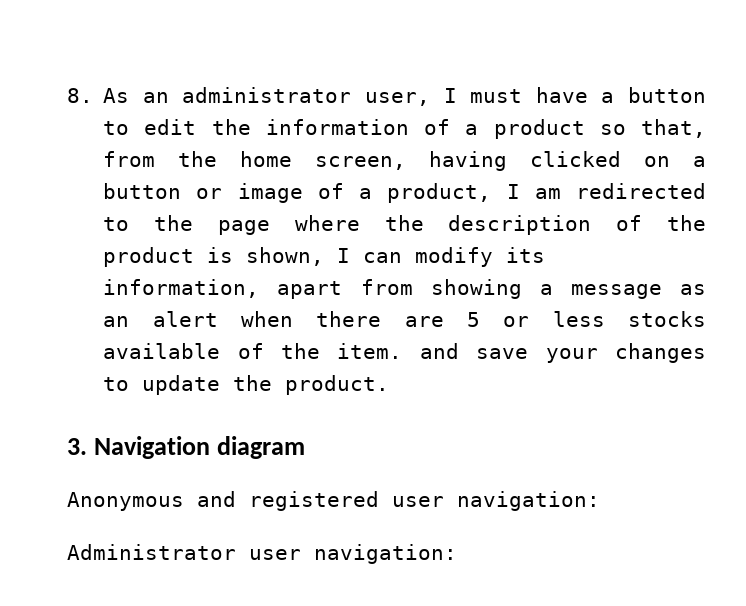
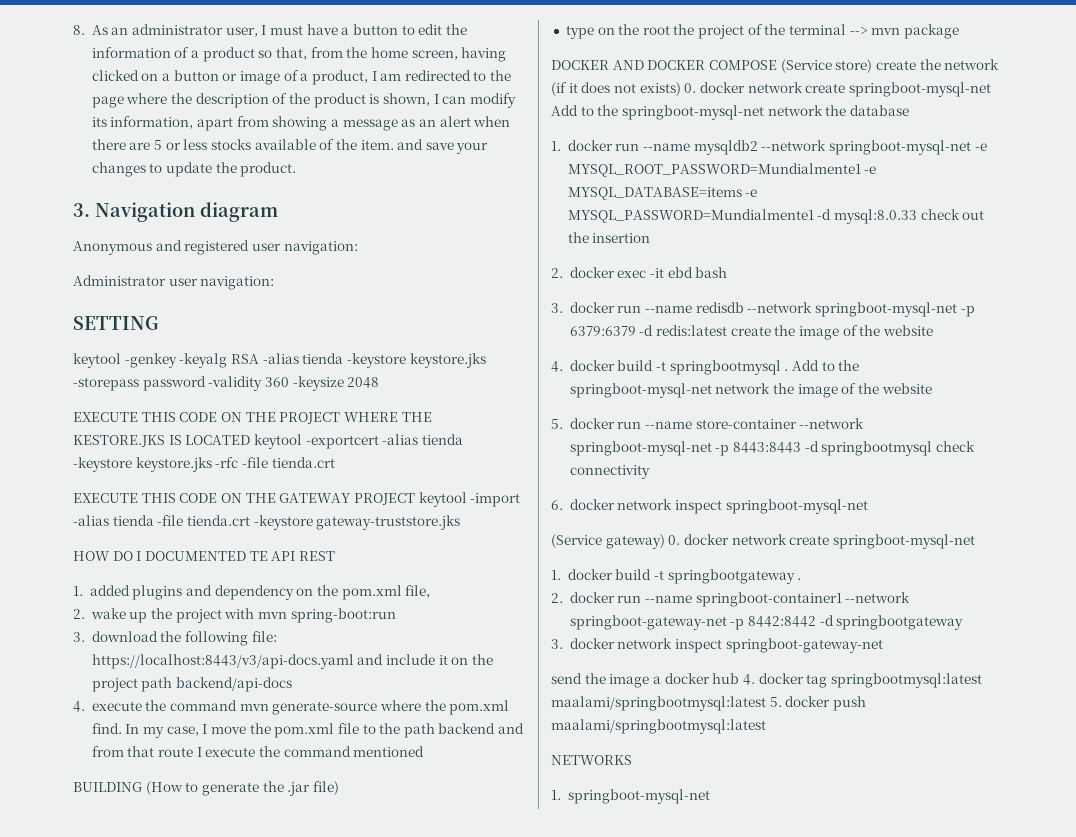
+ SETTING
+ keytool -genkey -keyalg RSA -alias tienda -keystore keystore.jks -storepass password -validity 360 -keysize 2048
+ EXECUTE THIS CODE ON THE PROJECT WHERE THE KESTORE.JKS IS LOCATED keytool -exportcert -alias tienda -keystore keystore.jks -rfc -file tienda.crt
+ EXECUTE THIS CODE ON THE GATEWAY PROJECT keytool -import -alias tienda -file tienda.crt -keystore gateway-truststore.jks
+ HOW DO I DOCUMENTED TE API REST
+ 1. added plugins and dependency on the pom.xml file,
+ 2. wake up the project with mvn spring-boot:run
+ 3. download the following file: https://localhost:8443/v3/api-docs.yaml and include it on the project path backend/api-docs
+ 4. execute the command mvn generate-source where the pom.xml find. In my case, I move the pom.xml file to the path backend and from that route I execute the command mentioned
+ BUILDING (How to generate the .jar file)
+ type on the root the project of the terminal --> mvn package
+ DOCKER AND DOCKER COMPOSE (Service store) create the network (if it does not exists) 0. docker network create springboot-mysql-net Add to the springboot-mysql-net network the database
+ 1. docker run --name mysqldb2 --network springboot-mysql-net -e MYSQL_ROOT_PASSWORD=Mundialmente1 -e MYSQL_DATABASE=items -e MYSQL_PASSWORD=Mundialmente1 -d mysql:8.0.33 check out the insertion
+ 2. docker exec -it ebd bash
+ 3. docker run --name redisdb --network springboot-mysql-net -p 6379:6379 -d redis:latest create the image of the website
+ 4. docker build -t springbootmysql . Add to the springboot-mysql-net network the image of the website
+ 5. docker run --name store-container --network springboot-mysql-net -p 8443:8443 -d springbootmysql check connectivity
+ 6. docker network inspect springboot-mysql-net
+ (Service gateway) 0. docker network create springboot-mysql-net
+ 1. docker build -t springbootgateway .
+ 2. docker run --name springboot-container1 --network springboot-gateway-net -p 8442:8442 -d springbootgateway
+ 3. docker network inspect springboot-gateway-net
+ send the image a docker hub 4. docker tag springbootmysql:latest maalami/springbootmysql:latest 5. docker push maalami/springbootmysql:latest
+ NETWORKS
+ 1. springboot-mysql-net

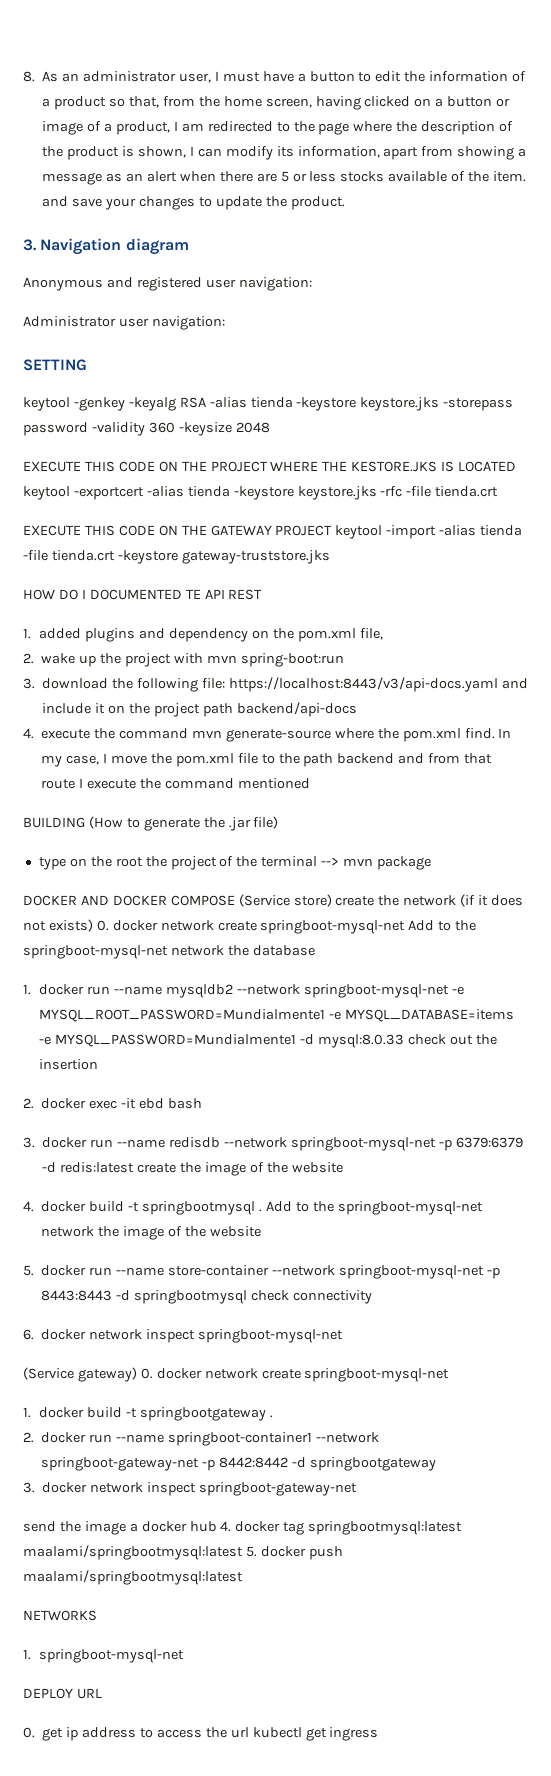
+ DEPLOY URL
+ 0. get ip address to access the url kubectl get ingress

